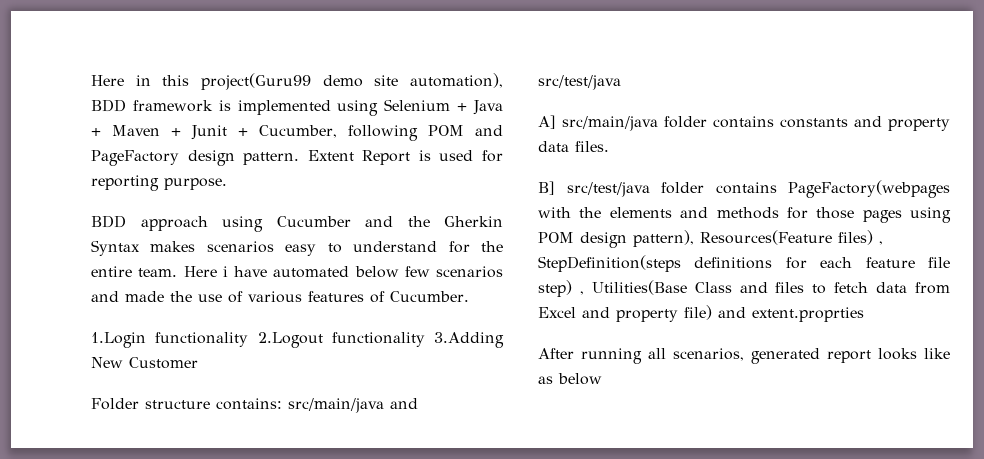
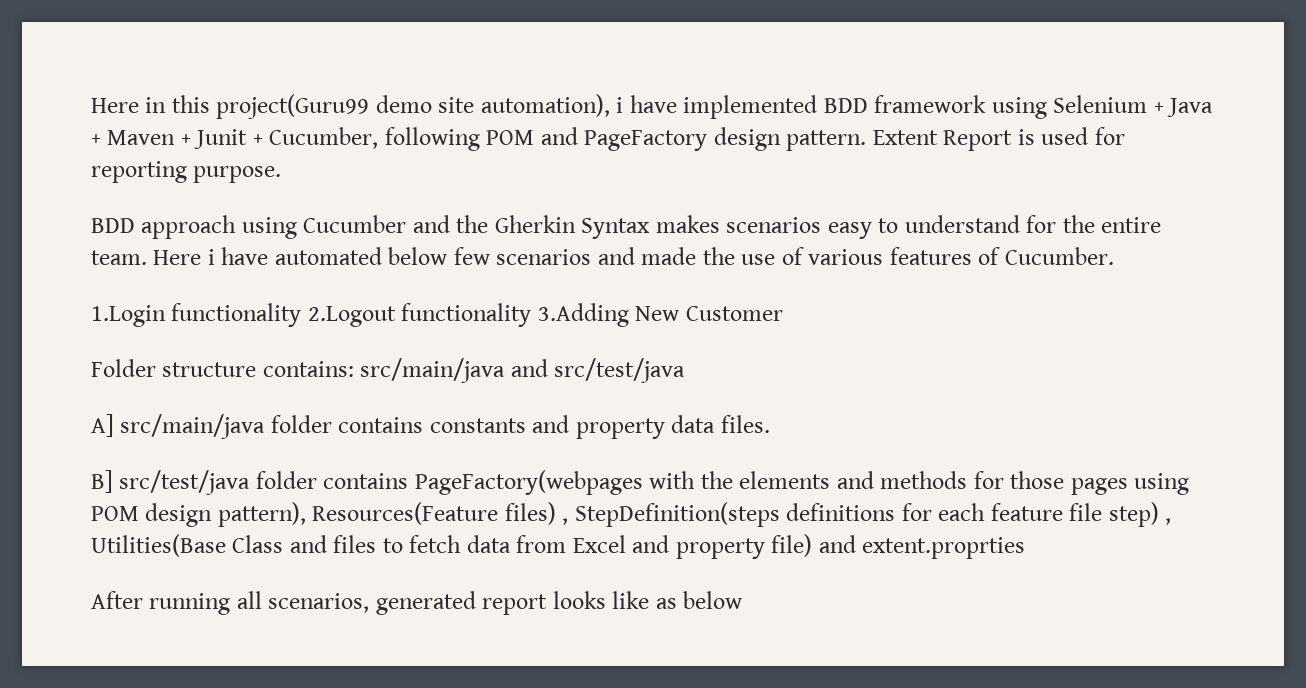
- Here in this project(Guru99 demo site automation), BDD framework is implemented using Selenium + Java + Maven + Junit + Cucumber, following POM and PageFactory design pattern.
+ Here in this project(Guru99 demo site automation), i have implemented BDD framework using Selenium + Java + Maven + Junit + Cucumber, following POM and PageFactory design pattern.

